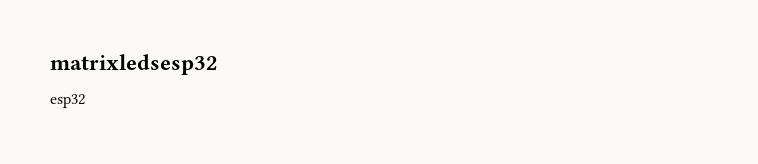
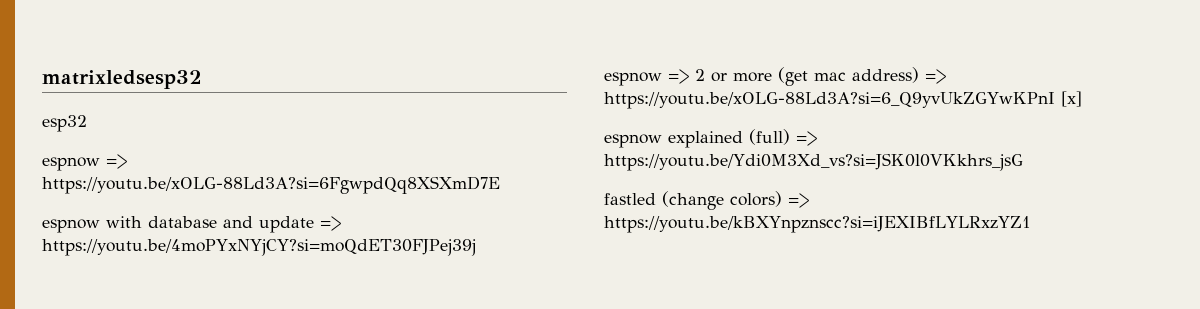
+ espnow => https://youtu.be/xOLG-88Ld3A?si=6FgwpdQq8XSXmD7E
+ espnow with database and update => https://youtu.be/4moPYxNYjCY?si=moQdET30FJPej39j
+ espnow => 2 or more (get mac address) => https://youtu.be/xOLG-88Ld3A?si=6_Q9yvUkZGYwKPnI [x]
+ espnow explained (full) => https://youtu.be/Ydi0M3Xd_vs?si=JSK0l0VKkhrs_jsG
+ fastled (change colors) => https://youtu.be/kBXYnpznscc?si=iJEXIBfLYLRxzYZ1

